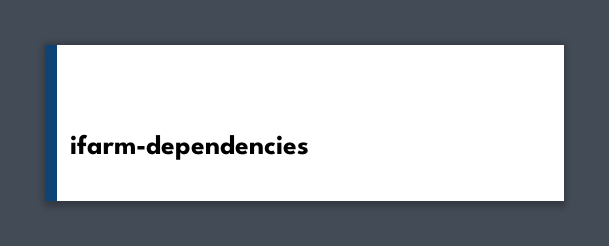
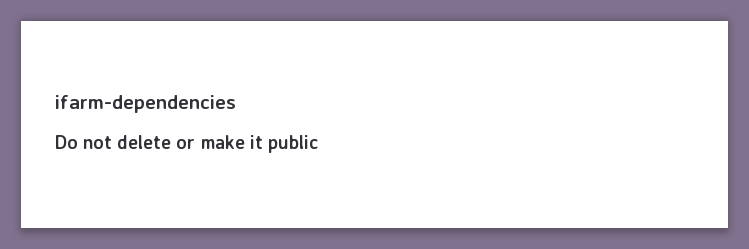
+ Do not delete or make it public

